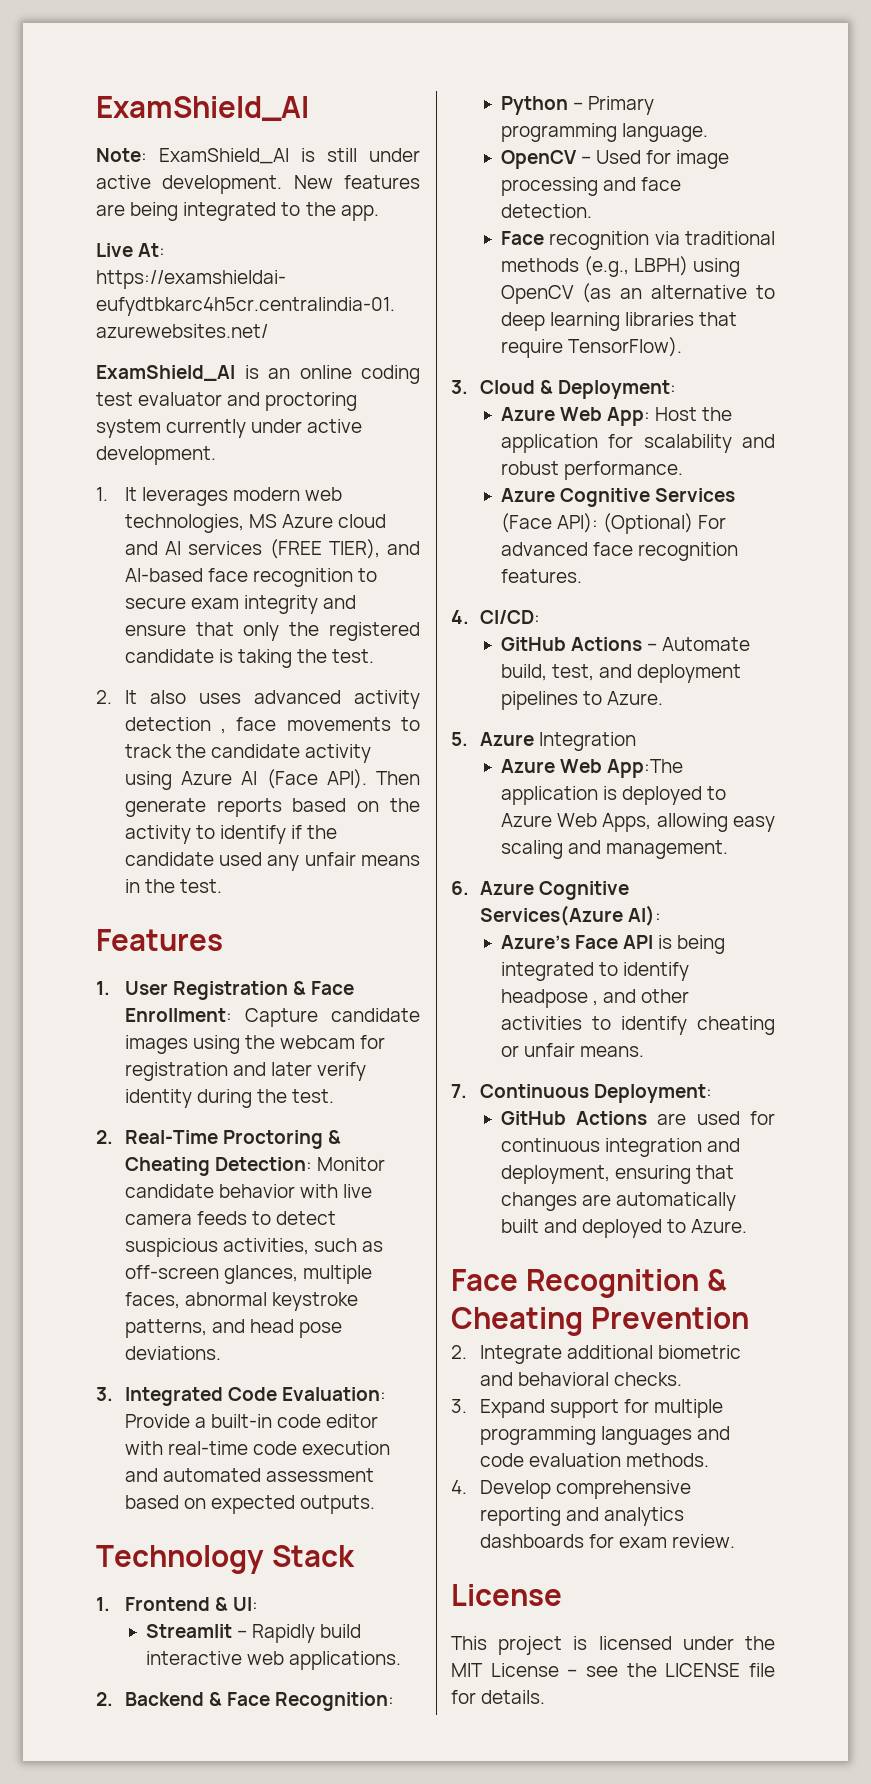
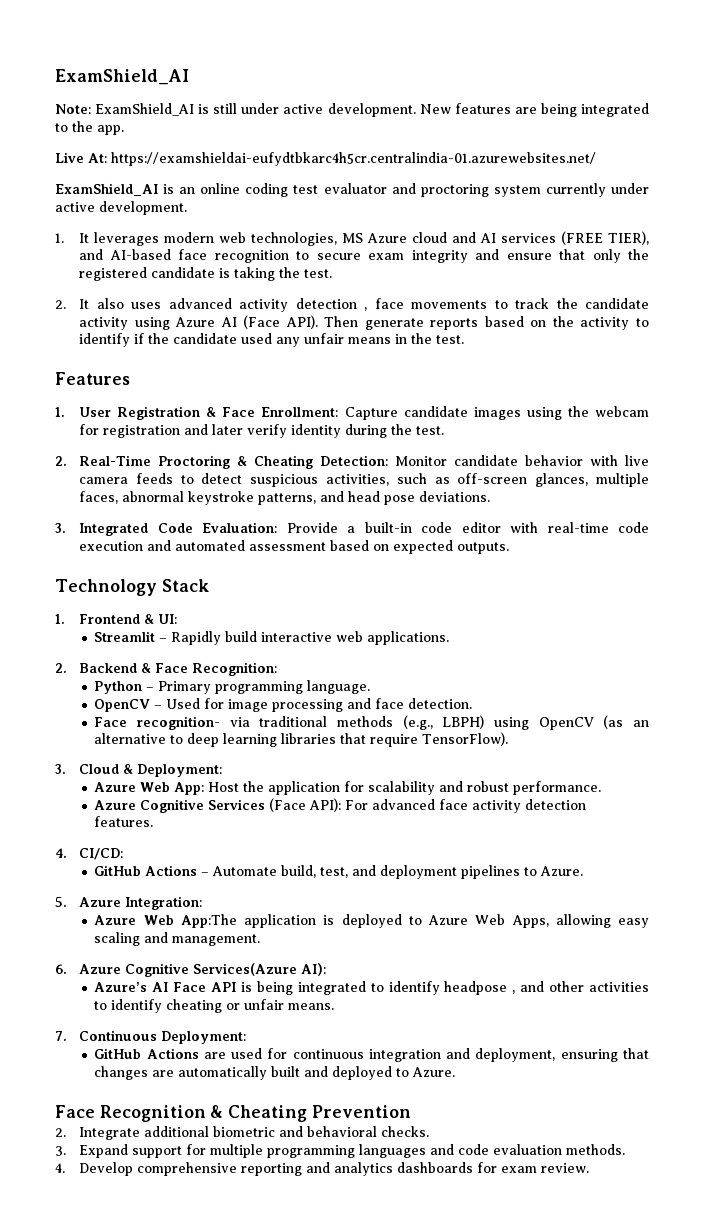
- Face recognition via traditional methods (e.g., LBPH) using OpenCV (as an alternative to deep learning libraries that require TensorFlow).
+ Face recognition- via traditional methods (e.g., LBPH) using OpenCV (as an alternative to deep learning libraries that require TensorFlow).
- Azure Cognitive Services (Face API): (Optional) For advanced face recognition features.
+ Azure Cognitive Services (Face API): For advanced face activity detection features.
- 5. Azure Integration
+ 5. Azure Integration:
- Azure’s Face API is being integrated to identify headpose , and other activities to identify cheating or unfair means.
+ Azure’s AI Face API is being integrated to identify headpose , and other activities to identify cheating or unfair means.
  4. Develop comprehensive reporting and analytics dashboards for exam review.
- License
- This project is licensed under the MIT License – see the LICENSE file for details.

